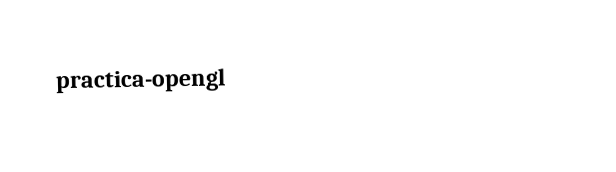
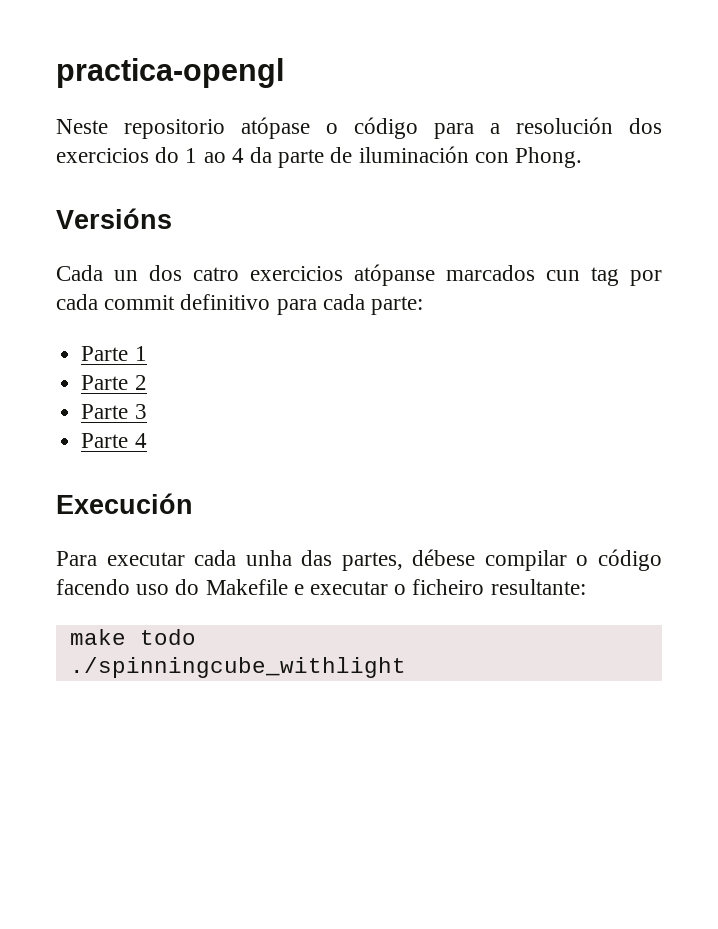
+ Neste repositorio atópase o código para a resolución dos exercicios do 1 ao 4 da parte de iluminación con Phong.
+ Versións
+ Cada un dos catro exercicios atópanse marcados cun tag por cada commit definitivo para cada parte:
+ Parte 1
+ Parte 2
+ Parte 3
+ Parte 4
+ Execución
+ Para executar cada unha das partes, débese compilar o código facendo uso do Makefile e executar o ficheiro resultante:
+ make todo
+ ./spinningcube_withlight

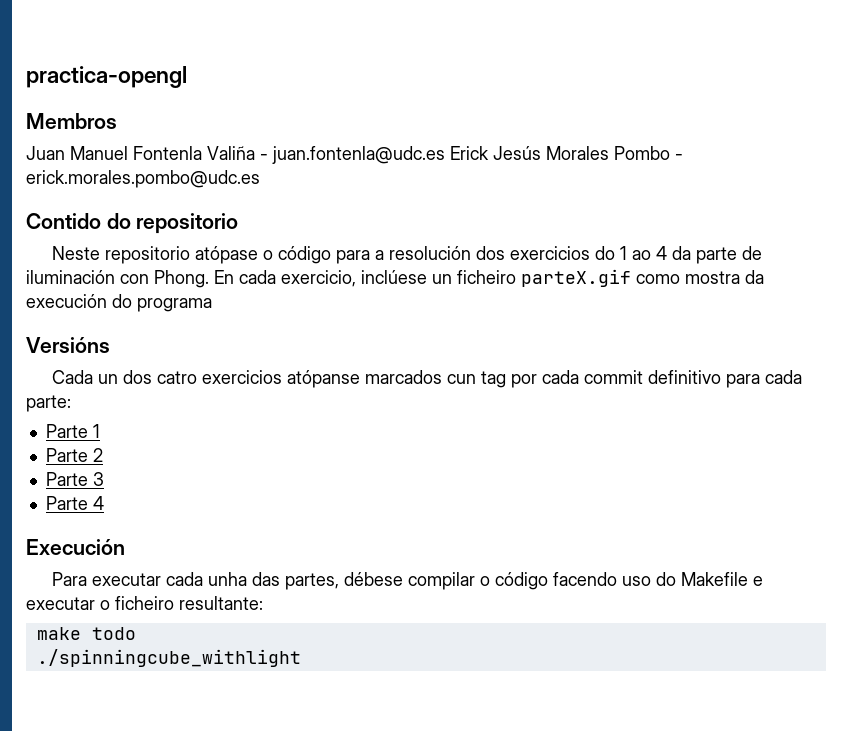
+ Membros
+ Juan Manuel Fontenla Valiña - juan.fontenla@udc.es Erick Jesús Morales Pombo - erick.morales.pombo@udc.es
+ Contido do repositorio
+ En cada exercicio, inclúese un ficheiro parteX.gif como mostra da execución do programa

